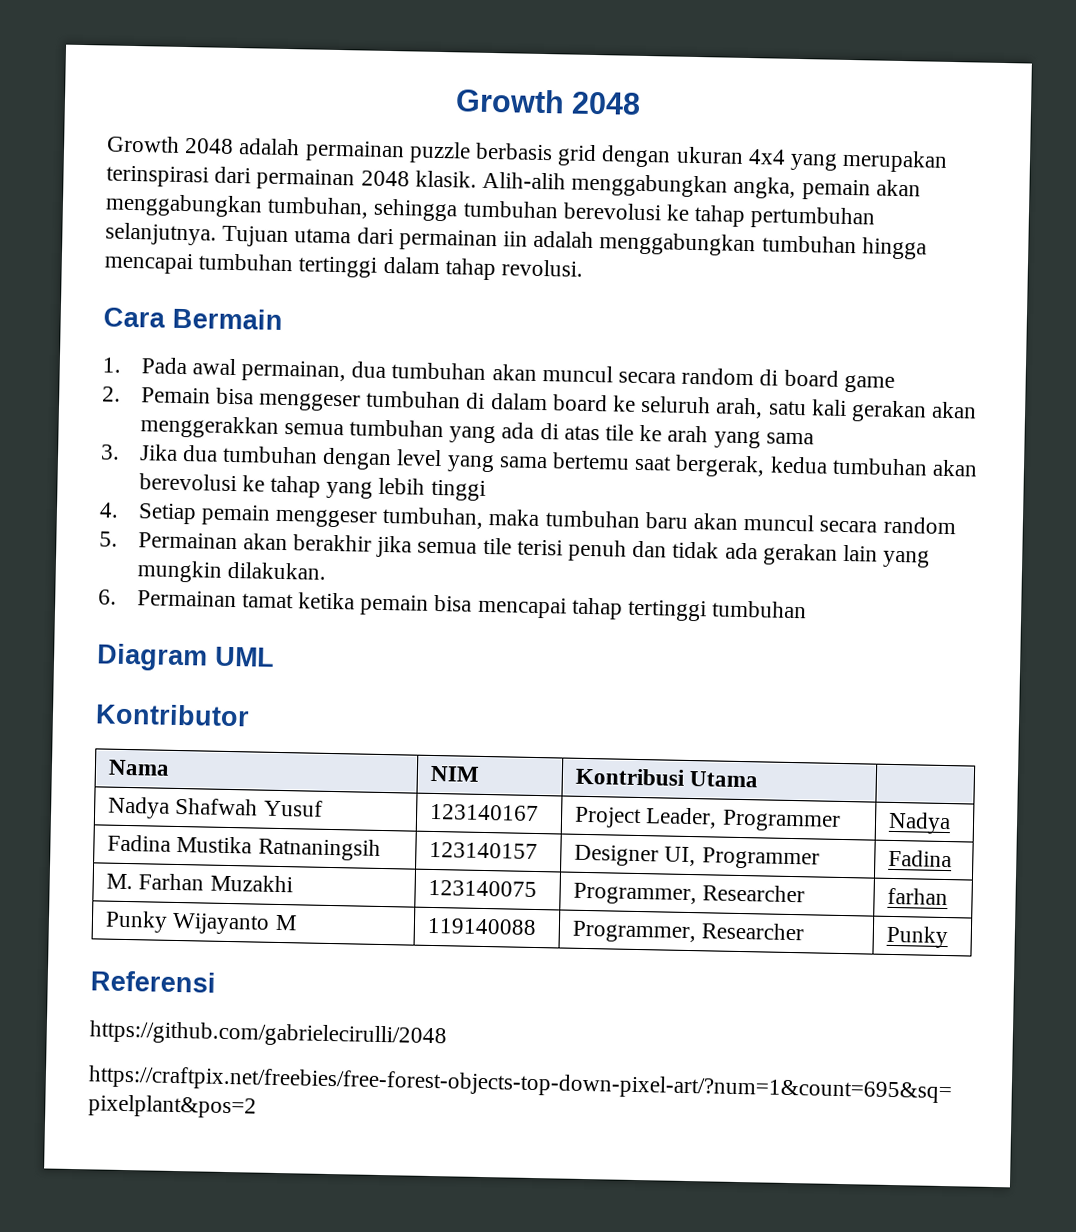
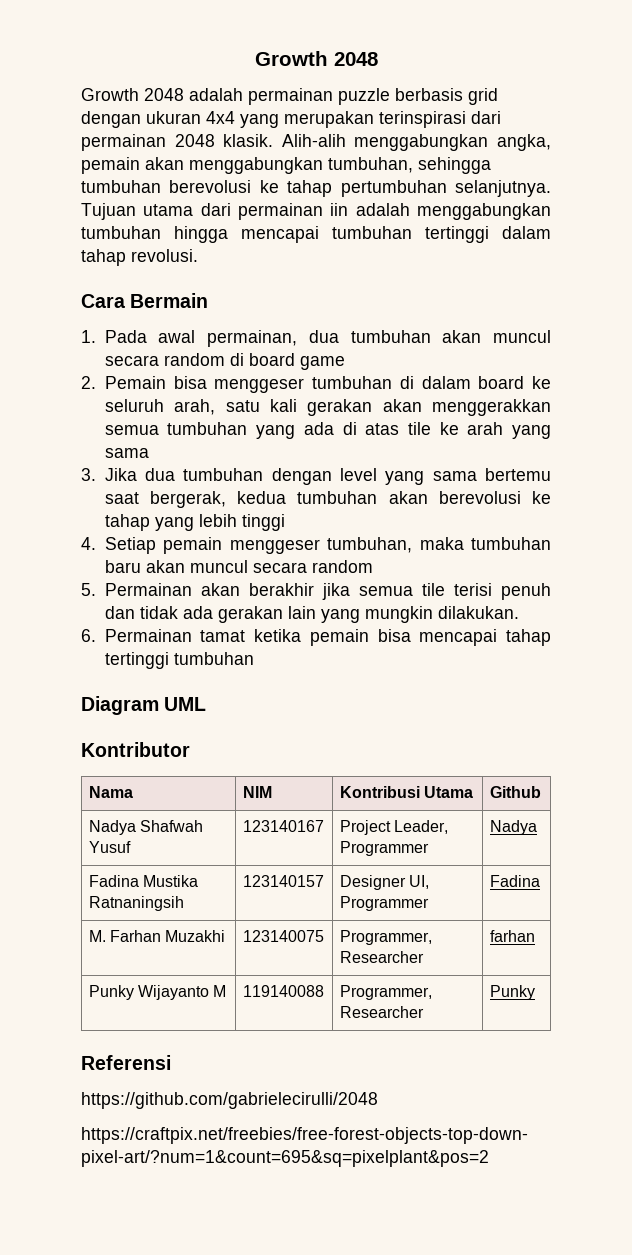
- Nama | NIM | Kontribusi Utama |
+ Nama | NIM | Kontribusi Utama | Github

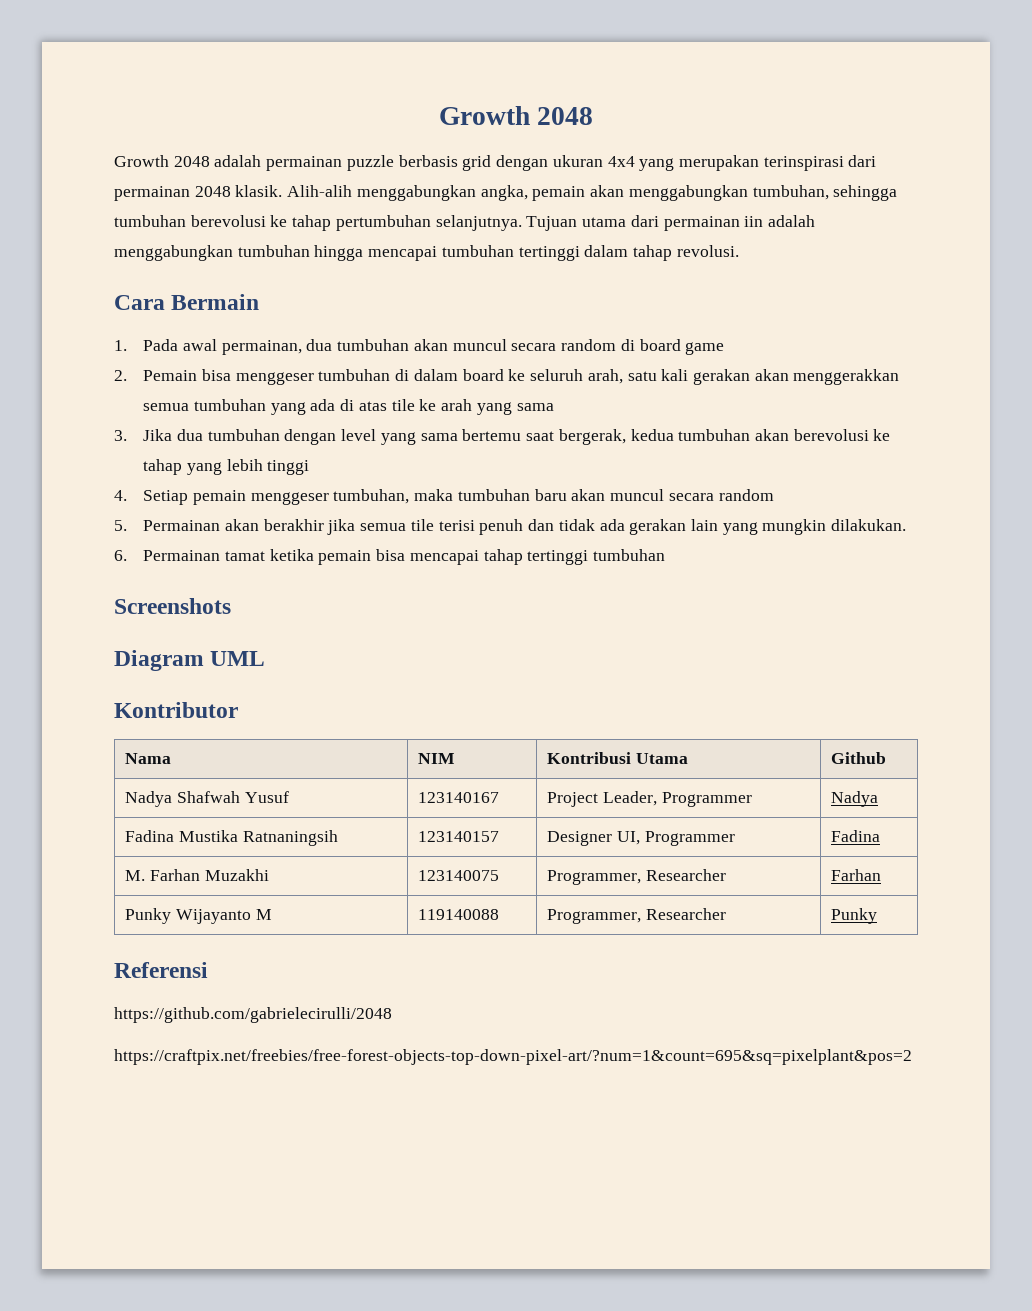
+ Screenshots
- M. Farhan Muzakhi | 123140075 | Programmer, Researcher | farhan
+ M. Farhan Muzakhi | 123140075 | Programmer, Researcher | Farhan

